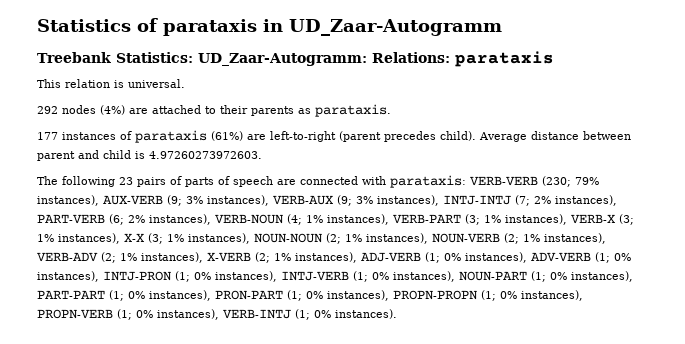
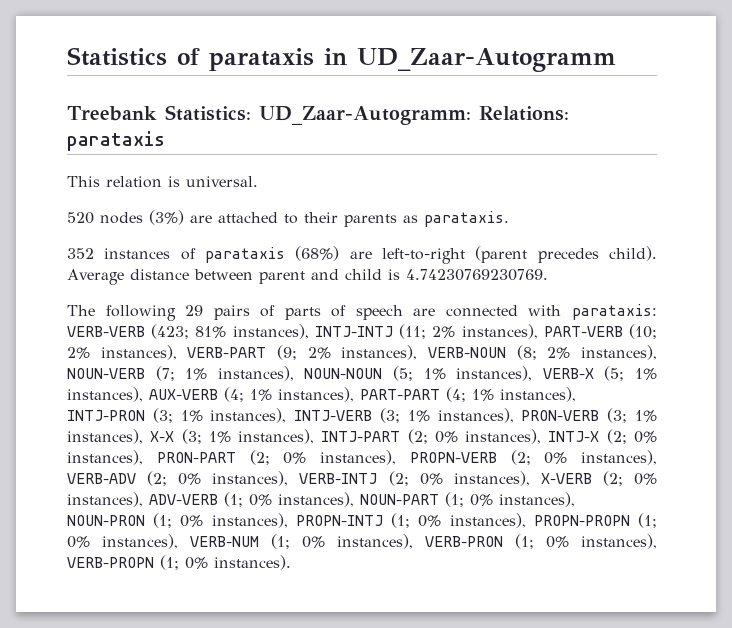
- 292 nodes (4%) are attached to their parents as parataxis.
+ 520 nodes (3%) are attached to their parents as parataxis.
- 177 instances of parataxis (61%) are left-to-right (parent precedes child).
+ 352 instances of parataxis (68%) are left-to-right (parent precedes child).
- Average distance between parent and child is 4.97260273972603.
+ Average distance between parent and child is 4.74230769230769.
- The following 23 pairs of parts of speech are connected with parataxis: VERB-VERB (230; 79% instances), AUX-VERB (9; 3% instances), VERB-AUX (9; 3% instances), INTJ-INTJ (7; 2% instances), PART-VERB (6; 2% instances), VERB-NOUN (4; 1% instances), VERB-PART (3; 1% instances), VERB-X (3; 1% instances), X-X (3; 1% instances), NOUN-NOUN (2; 1% instances), NOUN-VERB (2; 1% instances), VERB-ADV (2; 1% instances), X-VERB (2; 1% instances), ADJ-VERB (1; 0% instances), ADV-VERB (1; 0% instances), INTJ-PRON (1; 0% instances), INTJ-VERB (1; 0% instances), NOUN-PART (1; 0% instances), PART-PART (1; 0% instances), PRON-PART (1; 0% instances), PROPN-PROPN (1; 0% instances), PROPN-VERB (1; 0% instances), VERB-INTJ (1; 0% instances).
+ The following 29 pairs of parts of speech are connected with parataxis: VERB-VERB (423; 81% instances), INTJ-INTJ (11; 2% instances), PART-VERB (10; 2% instances), VERB-PART (9; 2% instances), VERB-NOUN (8; 2% instances), NOUN-VERB (7; 1% instances), NOUN-NOUN (5; 1% instances), VERB-X (5; 1% instances), AUX-VERB (4; 1% instances), PART-PART (4; 1% instances), INTJ-PRON (3; 1% instances), INTJ-VERB (3; 1% instances), PRON-VERB (3; 1% instances), X-X (3; 1% instances), INTJ-PART (2; 0% instances), INTJ-X (2; 0% instances), PRON-PART (2; 0% instances), PROPN-VERB (2; 0% instances), VERB-ADV (2; 0% instances), VERB-INTJ (2; 0% instances), X-VERB (2; 0% instances), ADV-VERB (1; 0% instances), NOUN-PART (1; 0% instances), NOUN-PRON (1; 0% instances), PROPN-INTJ (1; 0% instances), PROPN-PROPN (1; 0% instances), VERB-NUM (1; 0% instances), VERB-PRON (1; 0% instances), VERB-PROPN (1; 0% instances).

